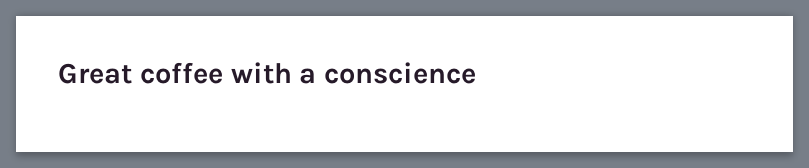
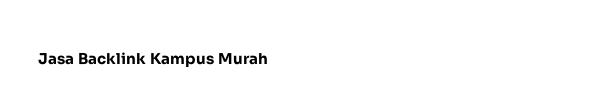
- Great coffee with a conscience
+ Jasa Backlink Kampus Murah

